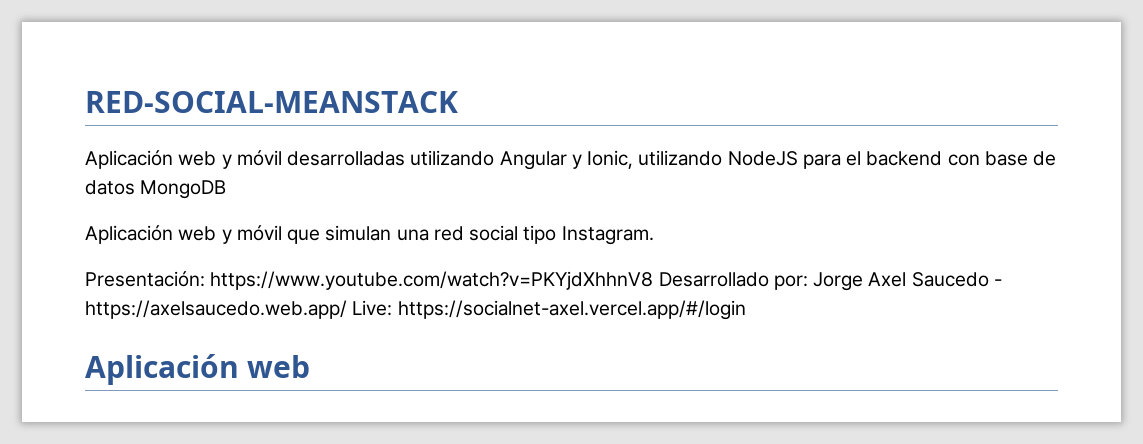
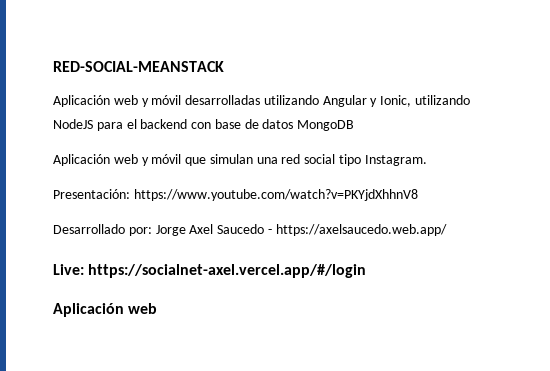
- Presentación: https://www.youtube.com/watch?v=PKYjdXhhnV8 Desarrollado por: Jorge Axel Saucedo - https://axelsaucedo.web.app/ Live: https://socialnet-axel.vercel.app/#/login
+ Presentación: https://www.youtube.com/watch?v=PKYjdXhhnV8
+ Desarrollado por: Jorge Axel Saucedo - https://axelsaucedo.web.app/
+ Live: https://socialnet-axel.vercel.app/#/login

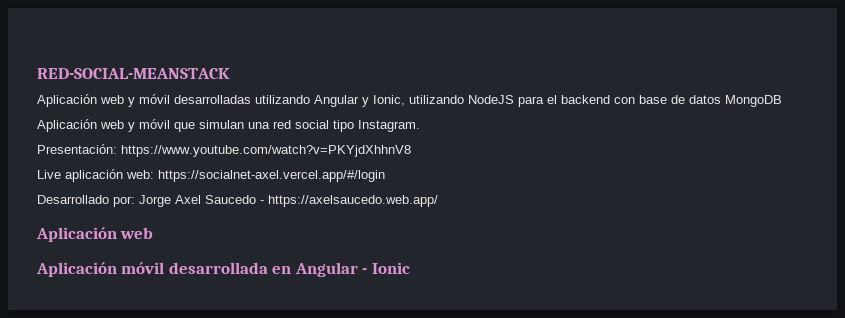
+ Live aplicación web: https://socialnet-axel.vercel.app/#/login
  Desarrollado por: Jorge Axel Saucedo - https://axelsaucedo.web.app/
- Live: https://socialnet-axel.vercel.app/#/login
  Aplicación web
+ Aplicación móvil desarrollada en Angular - Ionic

